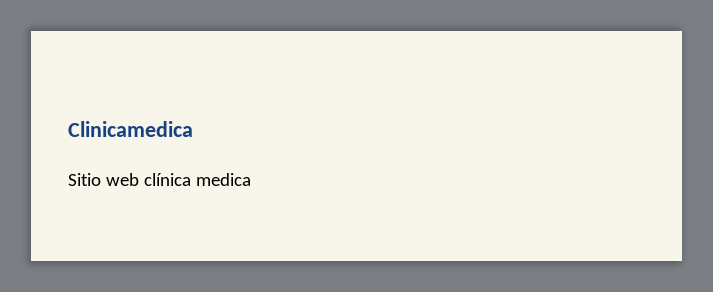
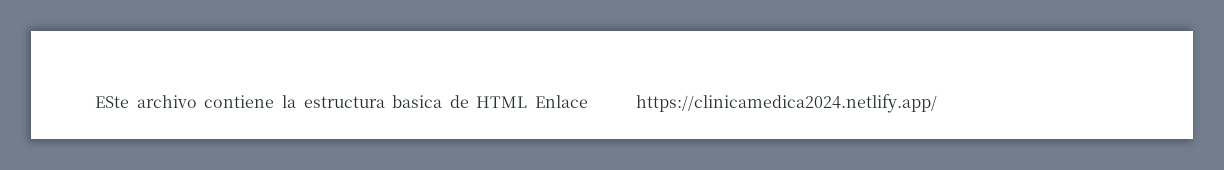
- Clinicamedica
- Sitio web clínica medica
+ ESte archivo contiene la estructura basica de HTML Enlace https://clinicamedica2024.netlify.app/

